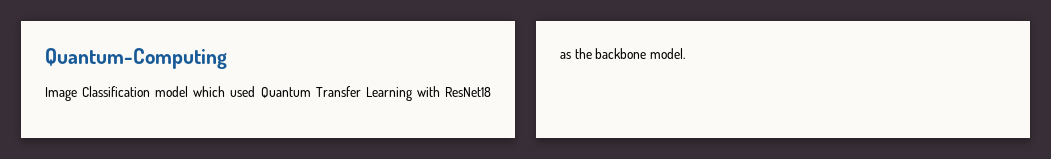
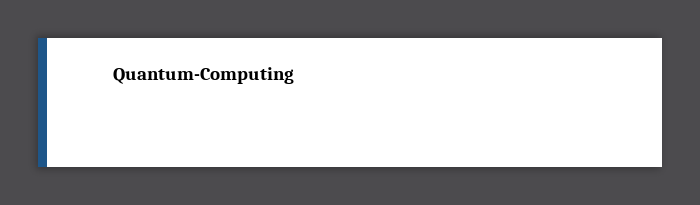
- Image Classification model which used Quantum Transfer Learning with ResNet18 as the backbone model.

